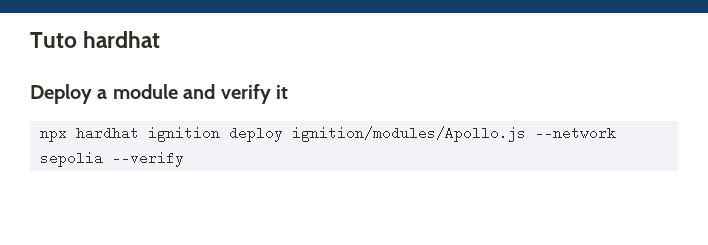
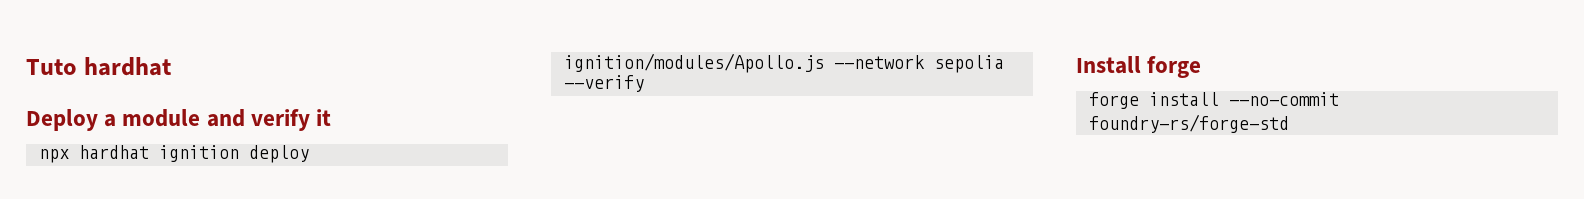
+ Install forge
+ forge install --no-commit foundry-rs/forge-std

